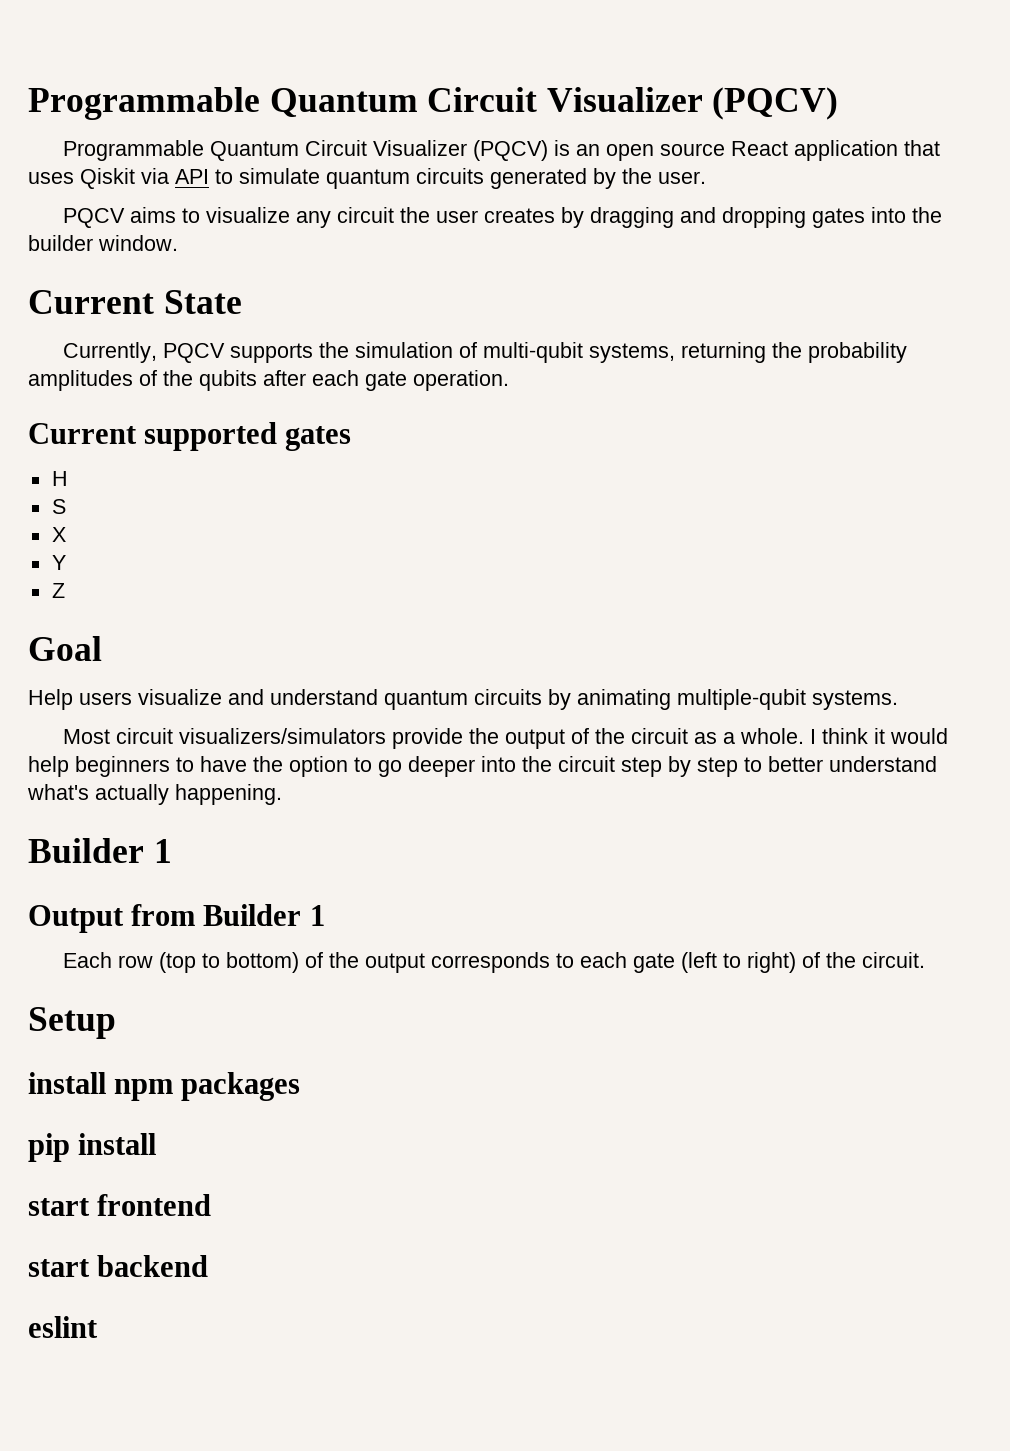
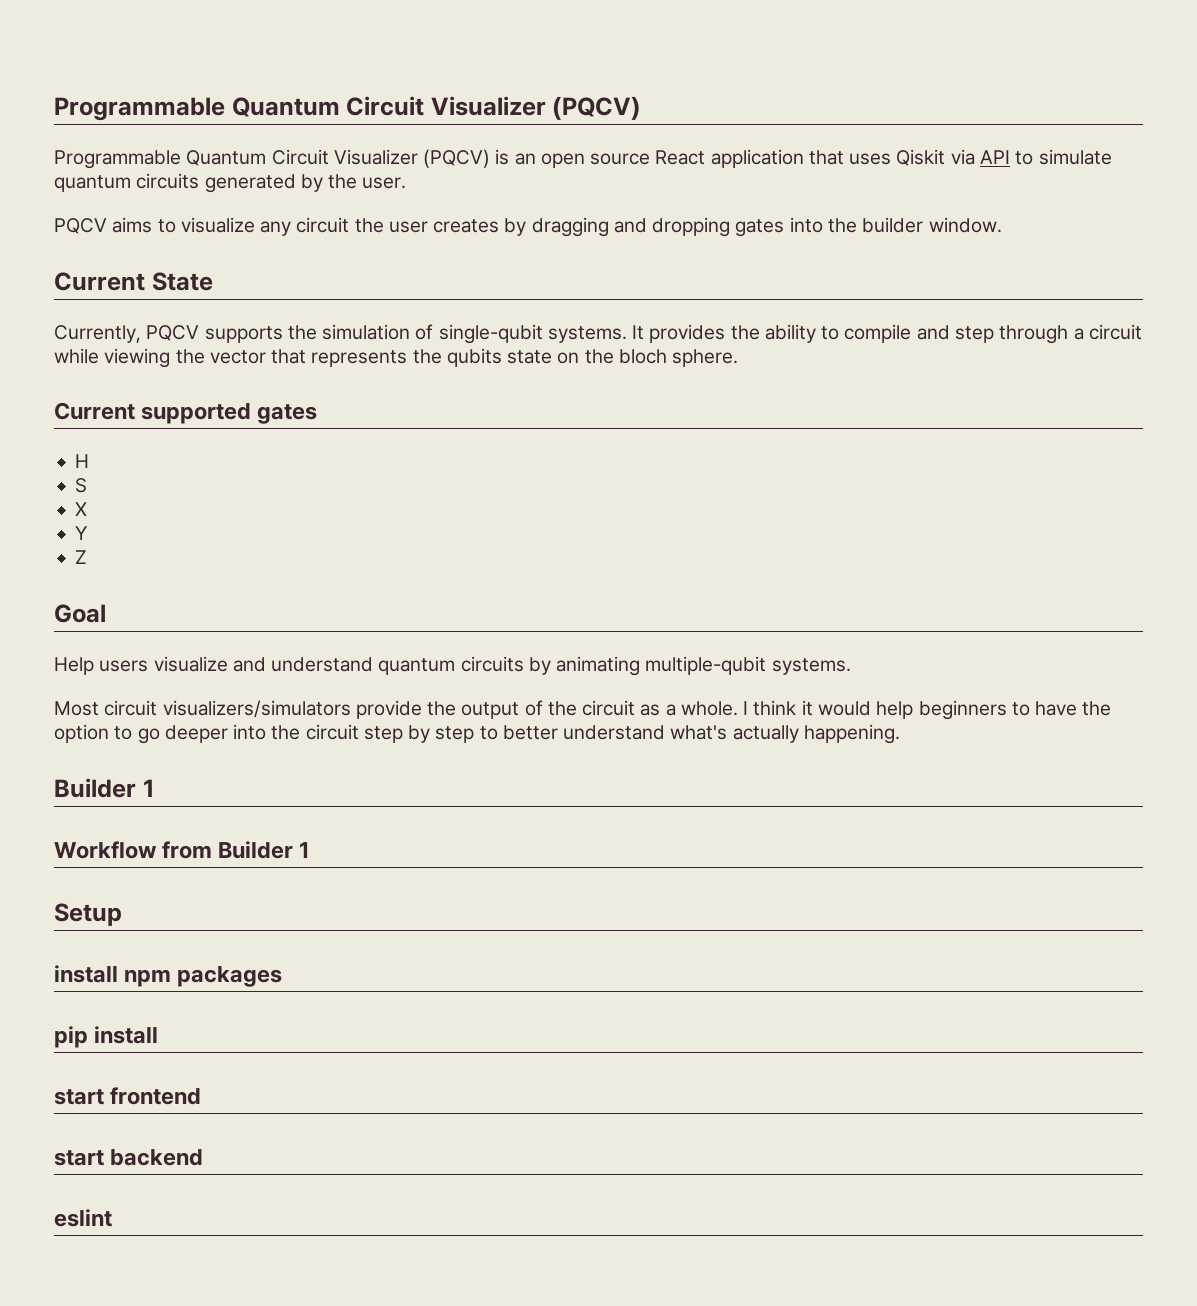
- Currently, PQCV supports the simulation of multi-qubit systems, returning the probability amplitudes of the qubits after each gate operation.
+ Currently, PQCV supports the simulation of single-qubit systems. It provides the ability to compile and step through a circuit while viewing the vector that represents the qubits state on the bloch sphere.
- Output from Builder 1
+ Workflow from Builder 1
- Each row (top to bottom) of the output corresponds to each gate (left to right) of the circuit.

